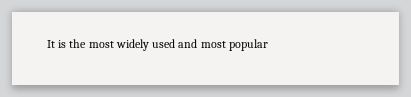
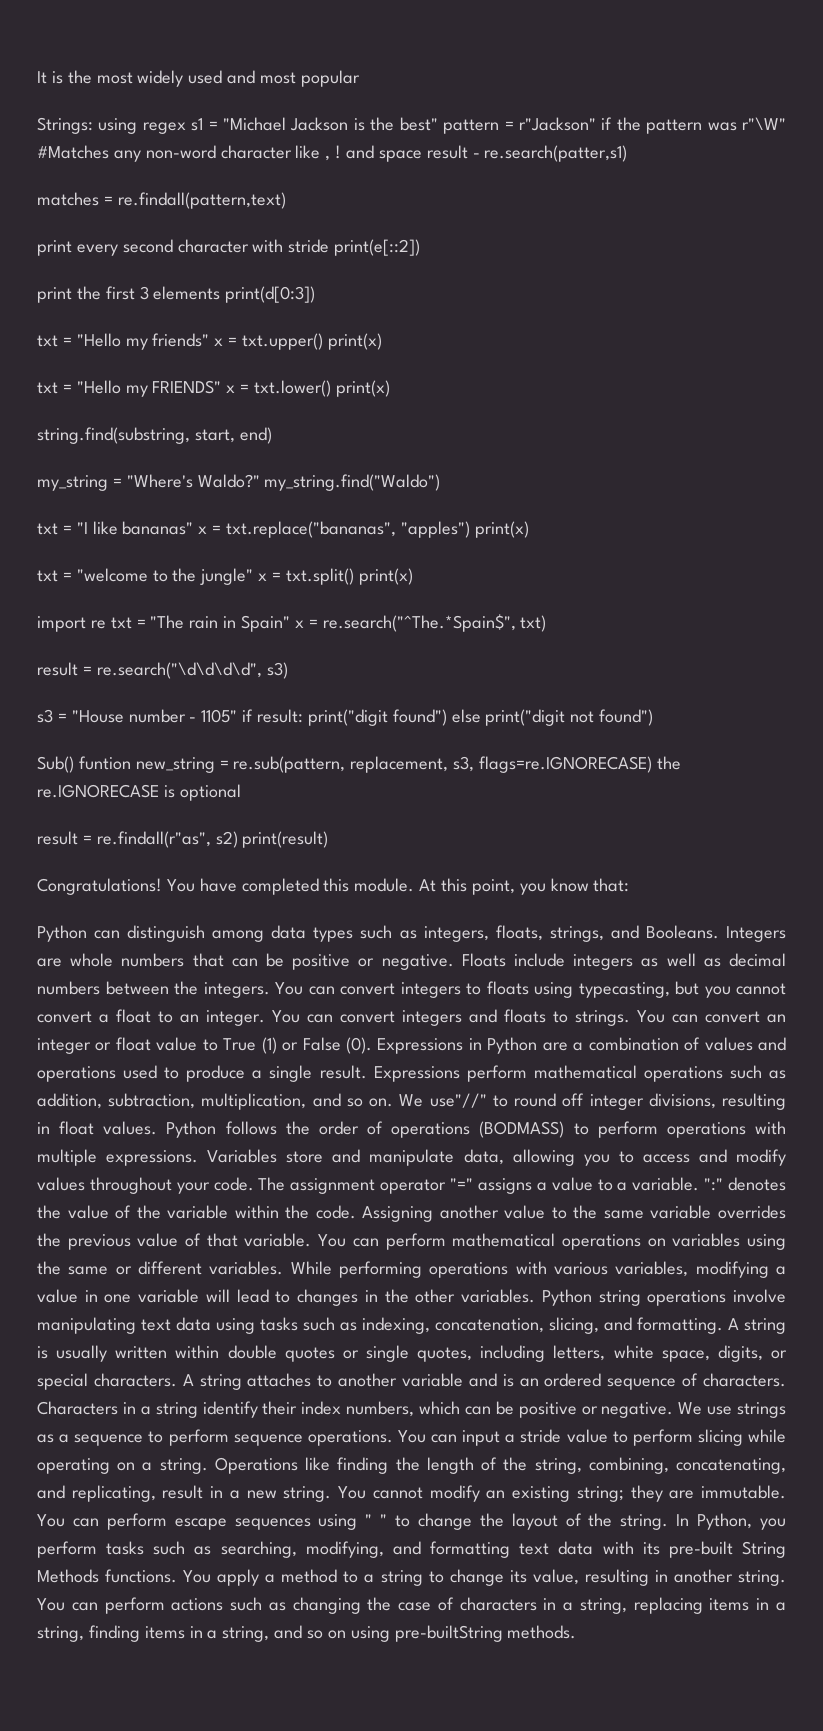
+ Strings: using regex s1 = "Michael Jackson is the best" pattern = r"Jackson" if the pattern was r"\W" #Matches any non-word character like , ! and space result - re.search(patter,s1)
+ matches = re.findall(pattern,text)
+ print every second character with stride print(e[::2])
+ print the first 3 elements print(d[0:3])
+ txt = "Hello my friends" x = txt.upper() print(x)
+ txt = "Hello my FRIENDS" x = txt.lower() print(x)
+ string.find(substring, start, end)
+ my_string = "Where's Waldo?" my_string.find("Waldo")
+ txt = "I like bananas" x = txt.replace("bananas", "apples") print(x)
+ txt = "welcome to the jungle" x = txt.split() print(x)
+ import re txt = "The rain in Spain" x = re.search("^The.*Spain$", txt)
+ result = re.search("\d\d\d\d", s3)
+ s3 = "House number - 1105" if result: print("digit found") else print("digit not found")
+ Sub() funtion new_string = re.sub(pattern, replacement, s3, flags=re.IGNORECASE) the re.IGNORECASE is optional
+ result = re.findall(r"as", s2) print(result)
+ Congratulations! You have completed this module. At this point, you know that:
+ Python can distinguish among data types such as integers, floats, strings, and Booleans. Integers are whole numbers that can be positive or negative. Floats include integers as well as decimal numbers between the integers. You can convert integers to floats using typecasting, but you cannot convert a float to an integer. You can convert integers and floats to strings. You can convert an integer or float value to True (1) or False (0). Expressions in Python are a combination of values and operations used to produce a single result. Expressions perform mathematical operations such as addition, subtraction, multiplication, and so on. We use"//" to round off integer divisions, resulting in float values. Python follows the order of operations (BODMASS) to perform operations with multiple expressions. Variables store and manipulate data, allowing you to access and modify values throughout your code. The assignment operator "=" assigns a value to a variable. ":" denotes the value of the variable within the code. Assigning another value to the same variable overrides the previous value of that variable. You can perform mathematical operations on variables using the same or different variables. While performing operations with various variables, modifying a value in one variable will lead to changes in the other variables. Python string operations involve manipulating text data using tasks such as indexing, concatenation, slicing, and formatting. A string is usually written within double quotes or single quotes, including letters, white space, digits, or special characters. A string attaches to another variable and is an ordered sequence of characters. Characters in a string identify their index numbers, which can be positive or negative. We use strings as a sequence to perform sequence operations. You can input a stride value to perform slicing while operating on a string. Operations like finding the length of the string, combining, concatenating, and replicating, result in a new string. You cannot modify an existing string; they are immutable. You can perform escape sequences using " " to change the layout of the string. In Python, you perform tasks such as searching, modifying, and formatting text data with its pre-built String Methods functions. You apply a method to a string to change its value, resulting in another string. You can perform actions such as changing the case of characters in a string, replacing items in a string, finding items in a string, and so on using pre-builtString methods.

